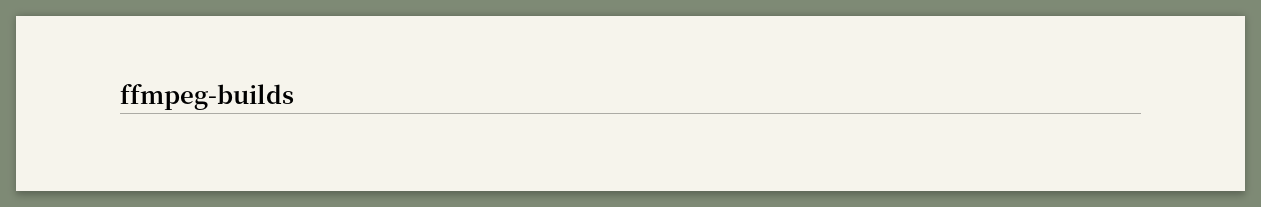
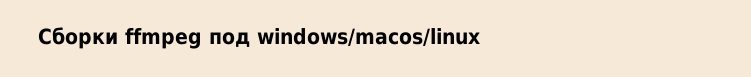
- ffmpeg-builds
+ Сборки ffmpeg под windows/macos/linux

